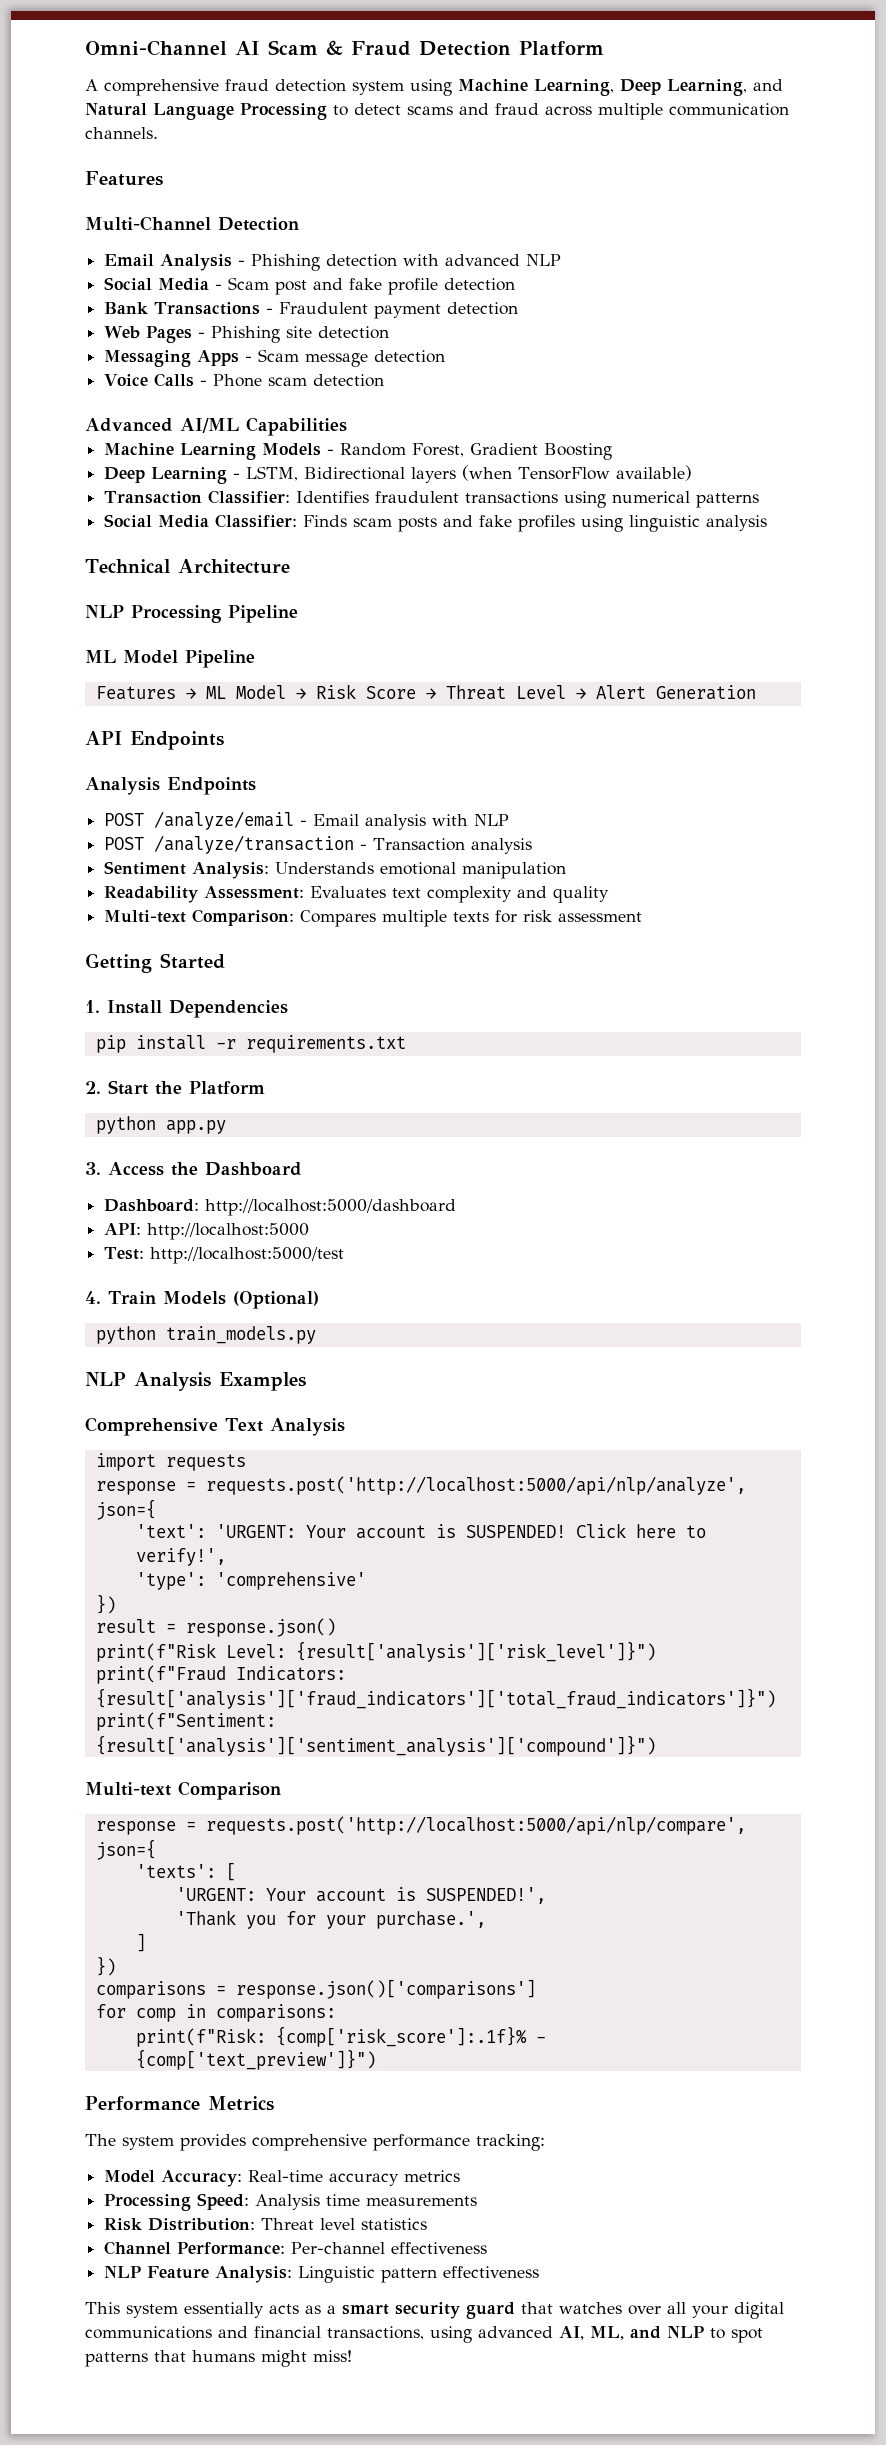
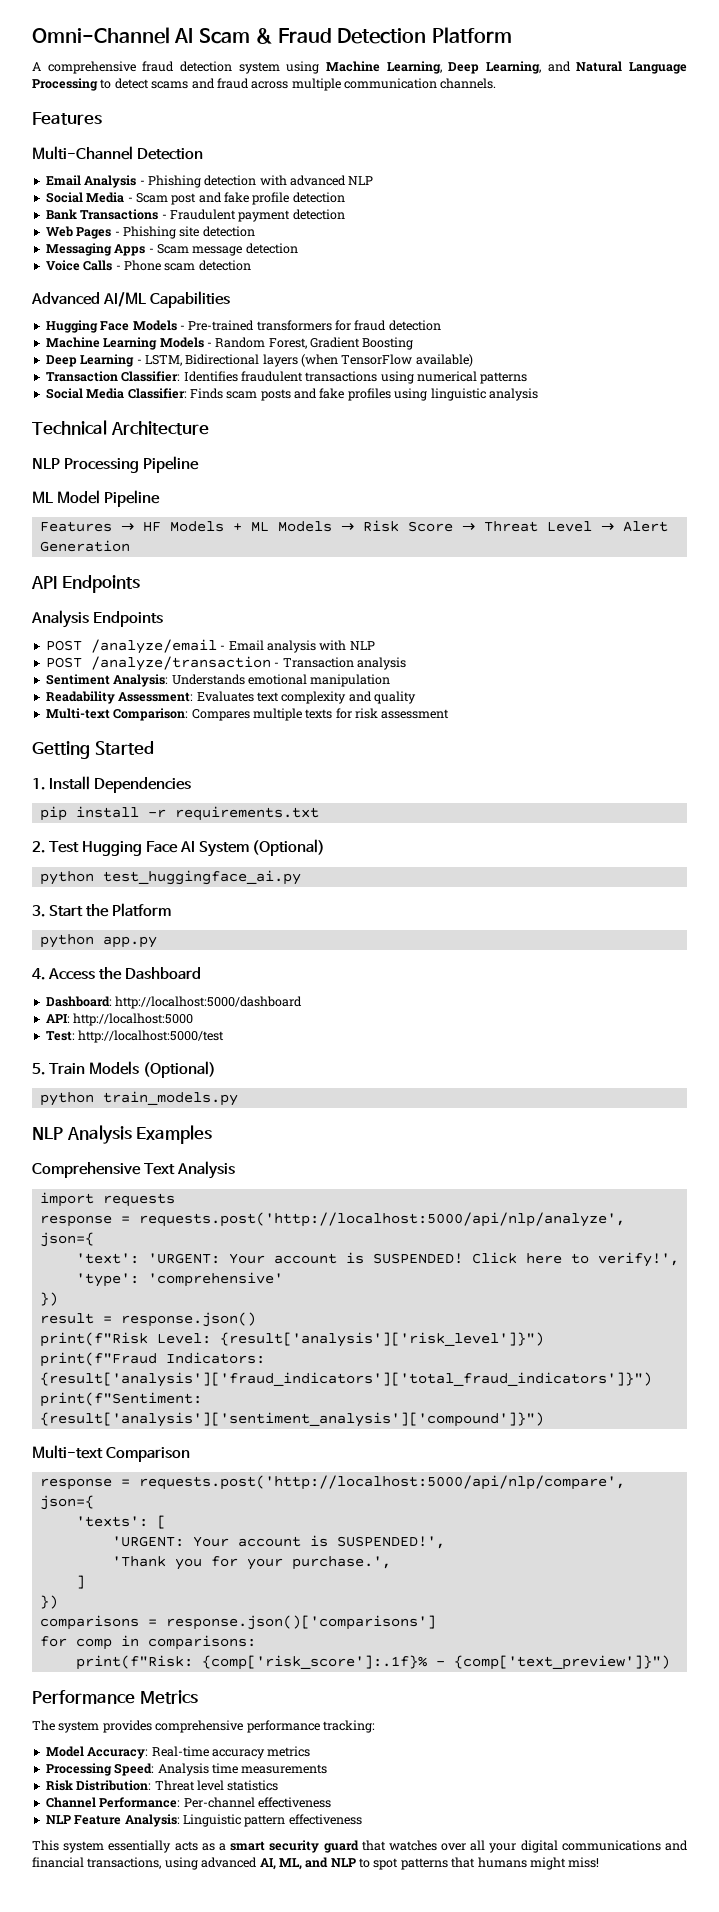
+ Hugging Face Models - Pre-trained transformers for fraud detection
- Features → ML Model → Risk Score → Threat Level → Alert Generation
+ Features → HF Models + ML Models → Risk Score → Threat Level → Alert Generation
- 2. Start the Platform
+ 2. Test Hugging Face AI System (Optional)
+ python test_huggingface_ai.py
+ 3. Start the Platform
- 3. Access the Dashboard
+ 4. Access the Dashboard
- 4. Train Models (Optional)
+ 5. Train Models (Optional)

